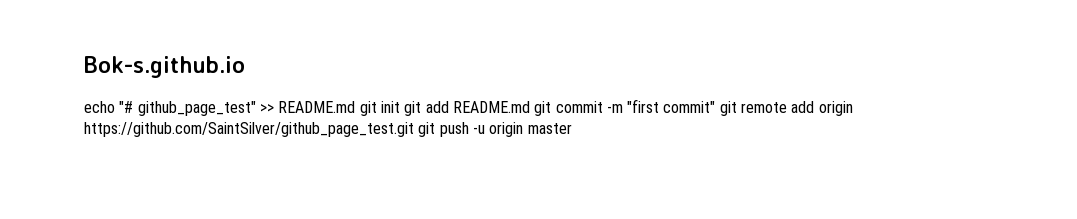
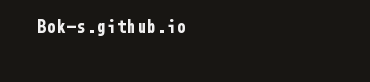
- echo "# github_page_test" >> README.md git init git add README.md git commit -m "first commit" git remote add origin https://github.com/SaintSilver/github_page_test.git git push -u origin master

